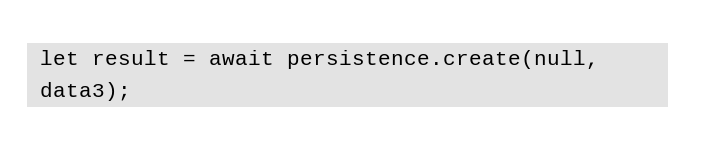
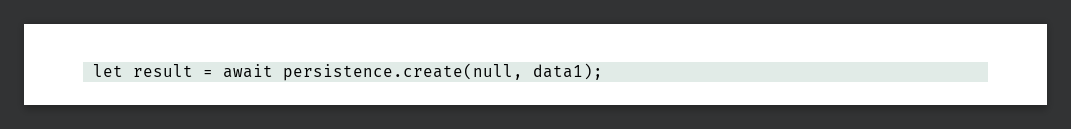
- let result = await persistence.create(null, data3);
+ let result = await persistence.create(null, data1);

